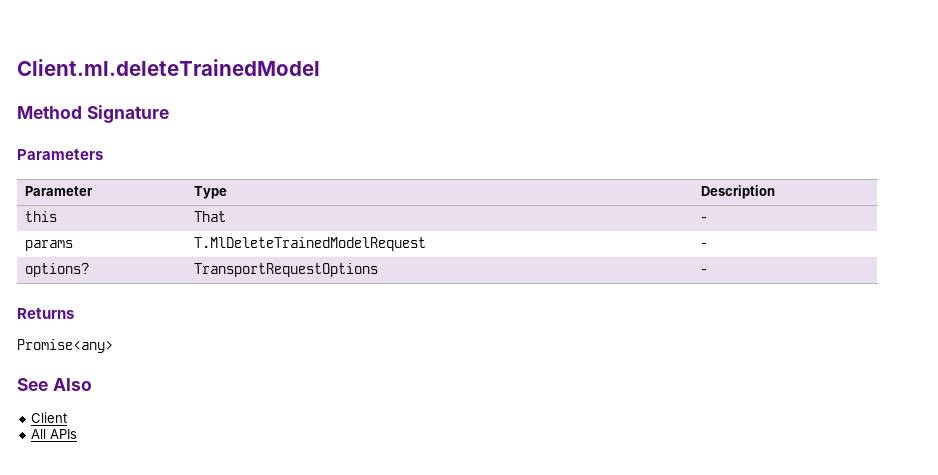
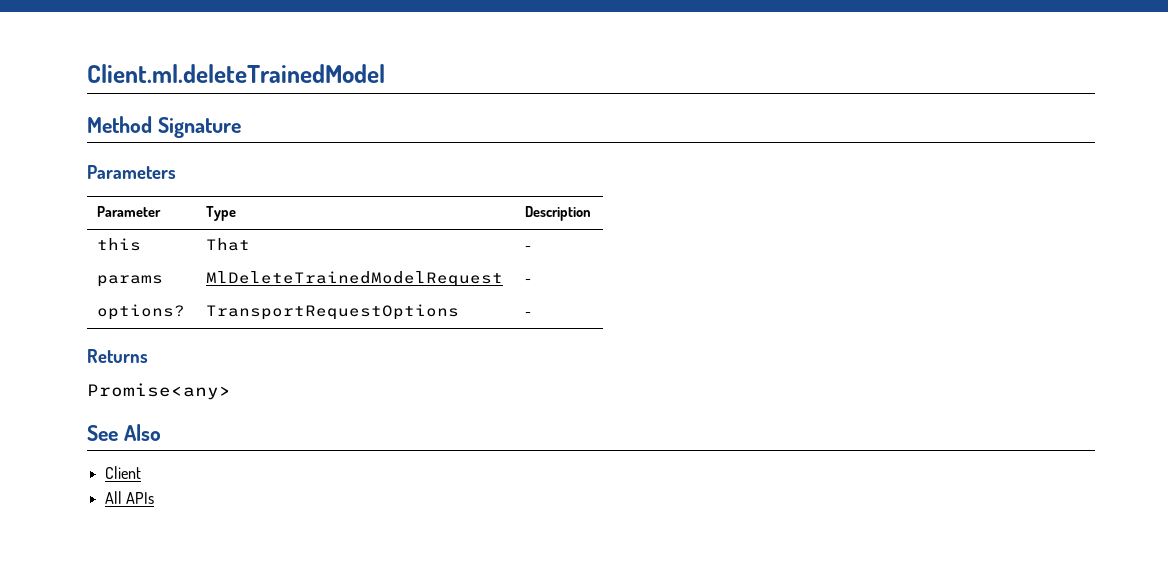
- params | T.MlDeleteTrainedModelRequest | -
+ params | MlDeleteTrainedModelRequest | -

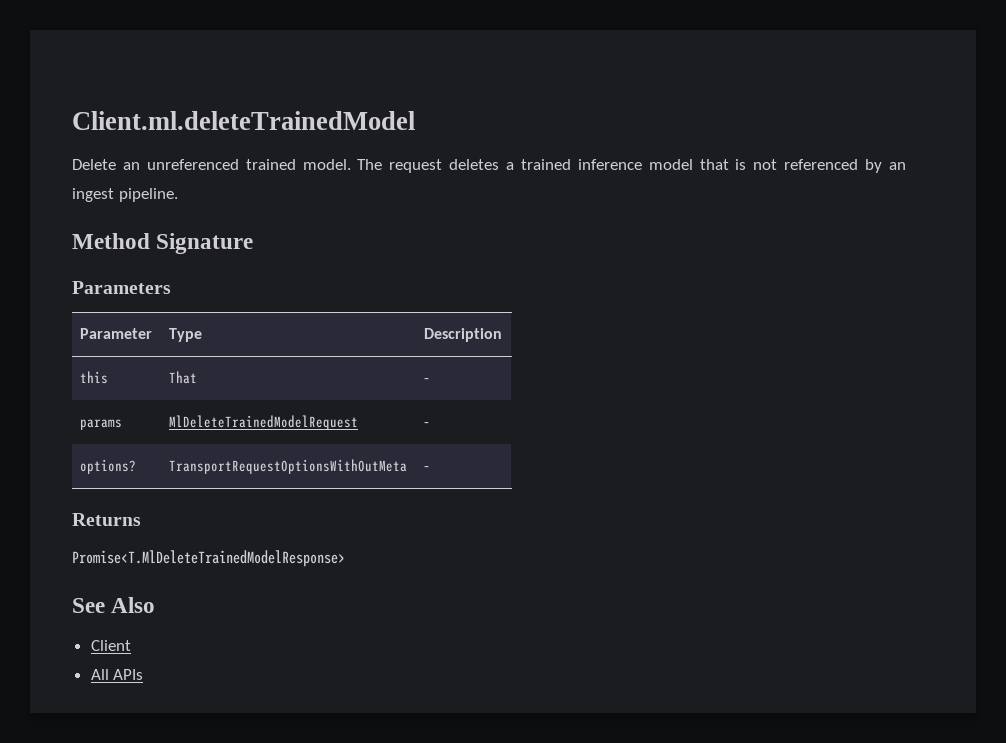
+ Delete an unreferenced trained model. The request deletes a trained inference model that is not referenced by an ingest pipeline.
- options? | TransportRequestOptions | -
+ options? | TransportRequestOptionsWithOutMeta | -
- Promise<any>
+ Promise<T.MlDeleteTrainedModelResponse>

